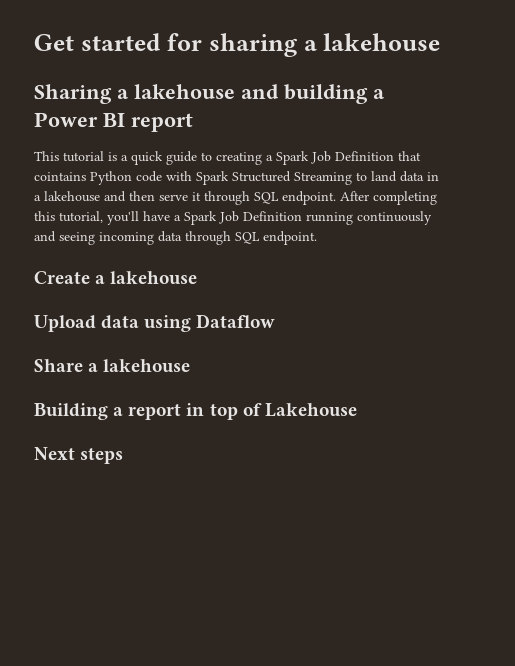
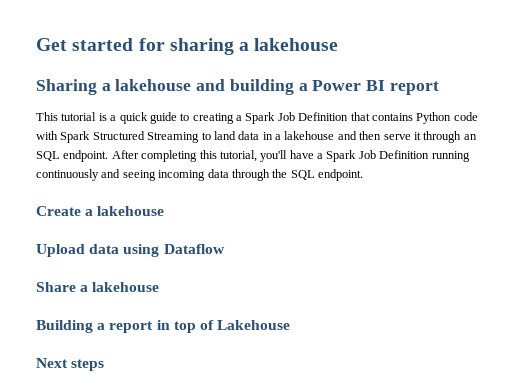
- This tutorial is a quick guide to creating a Spark Job Definition that cointains Python code with Spark Structured Streaming to land data in a lakehouse and then serve it through SQL endpoint.
+ This tutorial is a quick guide to creating a Spark Job Definition that contains Python code with Spark Structured Streaming to land data in a lakehouse and then serve it through an SQL endpoint.
- After completing this tutorial, you'll have a Spark Job Definition running continuously and seeing incoming data through SQL endpoint.
+ After completing this tutorial, you'll have a Spark Job Definition running continuously and seeing incoming data through the SQL endpoint.

